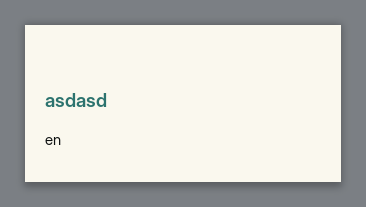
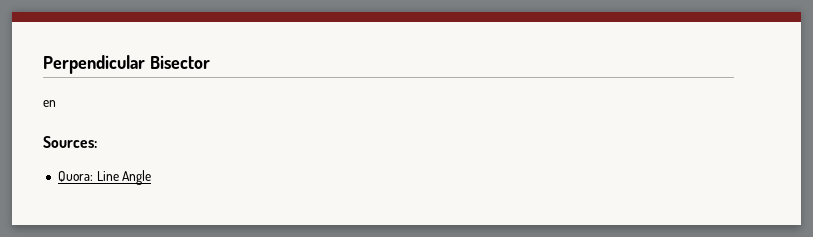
- asdasd
+ Perpendicular Bisector
+ Sources:
+ Quora: Line Angle

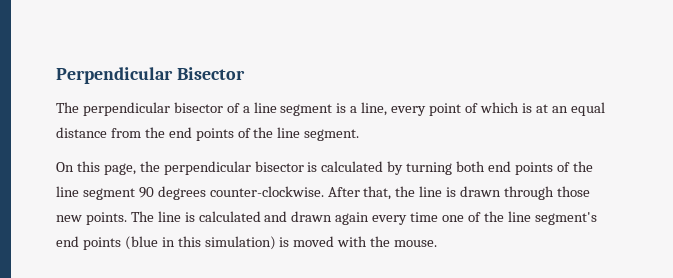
- en
- Sources:
- Quora: Line Angle
+ The perpendicular bisector of a line segment is a line, every point of which is at an equal distance from the end points of the line segment.
+ On this page, the perpendicular bisector is calculated by turning both end points of the line segment 90 degrees counter-clockwise. After that, the line is drawn through those new points. The line is calculated and drawn again every time one of the line segment's end points (blue in this simulation) is moved with the mouse.

